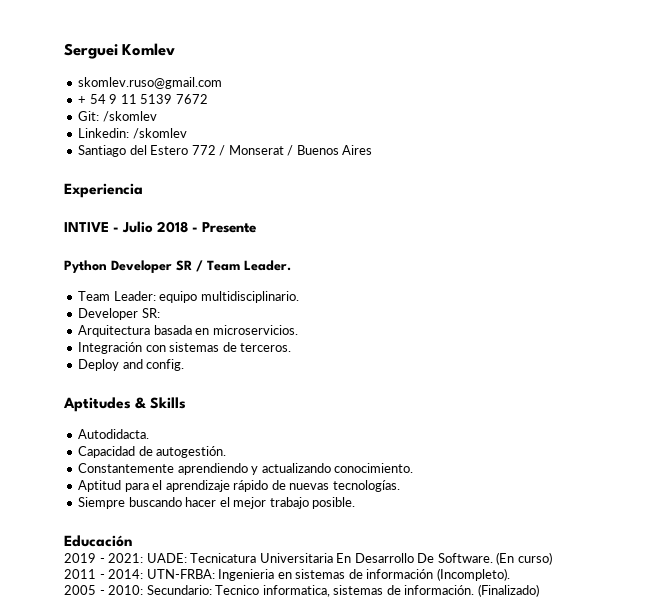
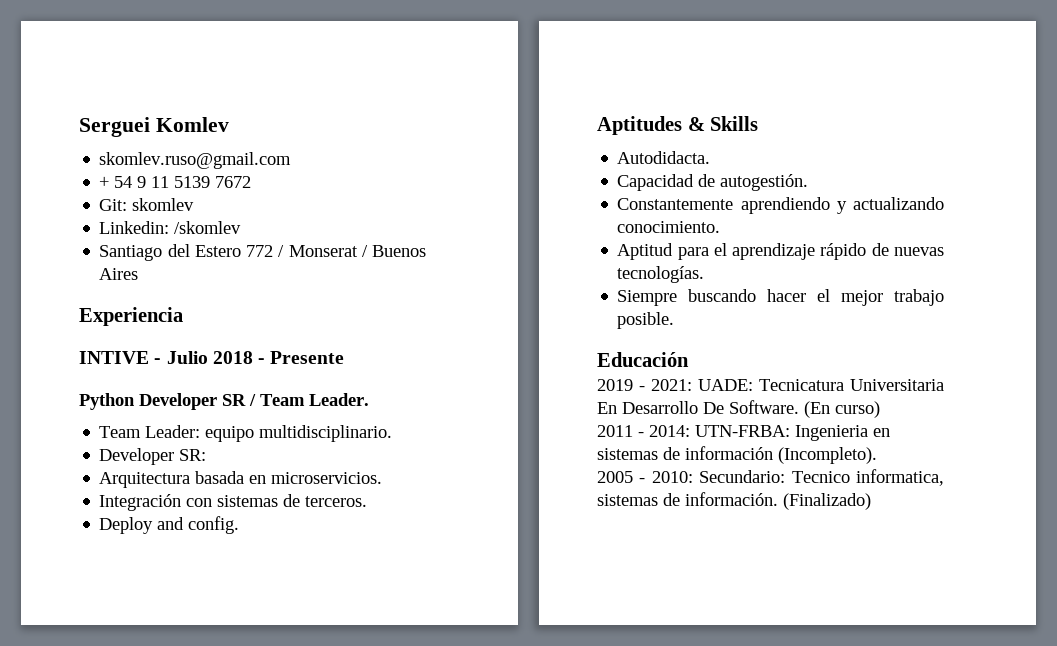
- Git: /skomlev
+ Git: skomlev

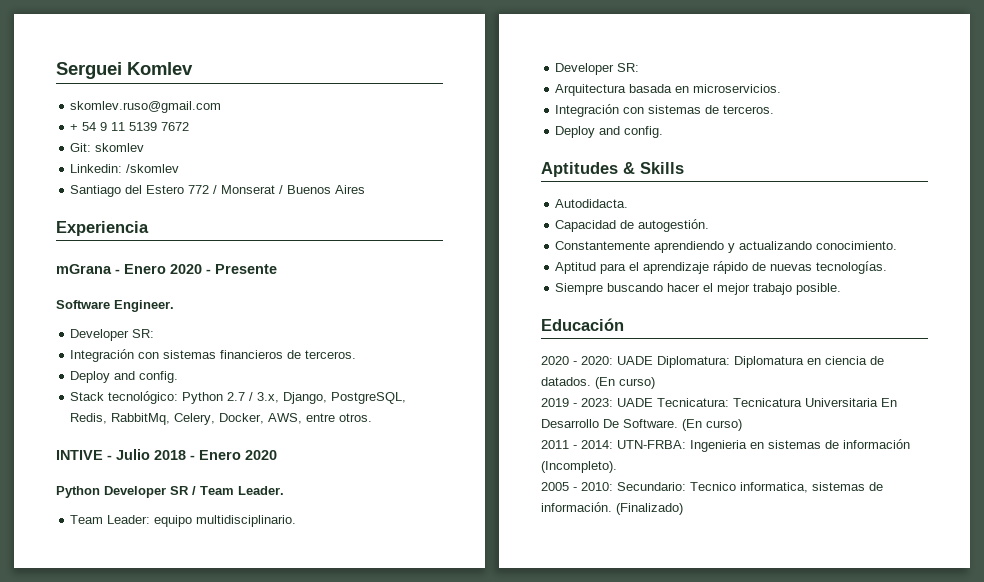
+ mGrana - Enero 2020 - Presente
+ Software Engineer.
+ Developer SR:
+ Integración con sistemas financieros de terceros.
+ Deploy and config.
+ Stack tecnológico: Python 2.7 / 3.x, Django, PostgreSQL, Redis, RabbitMq, Celery, Docker, AWS, entre otros.
- INTIVE - Julio 2018 - Presente
+ INTIVE - Julio 2018 - Enero 2020
+ 2020 - 2020: UADE Diplomatura: Diplomatura en ciencia de datados. (En curso)
- 2019 - 2021: UADE: Tecnicatura Universitaria En Desarrollo De Software.
+ 2019 - 2023: UADE Tecnicatura: Tecnicatura Universitaria En Desarrollo De Software.

